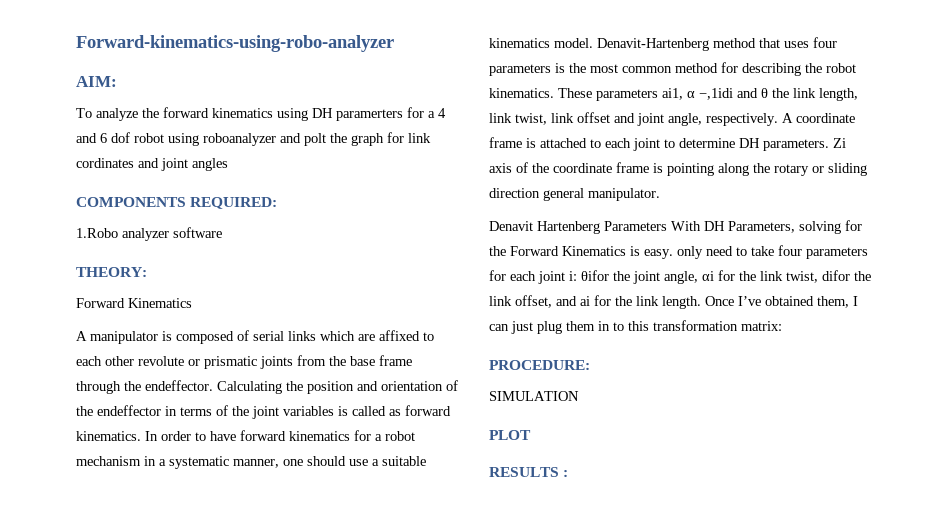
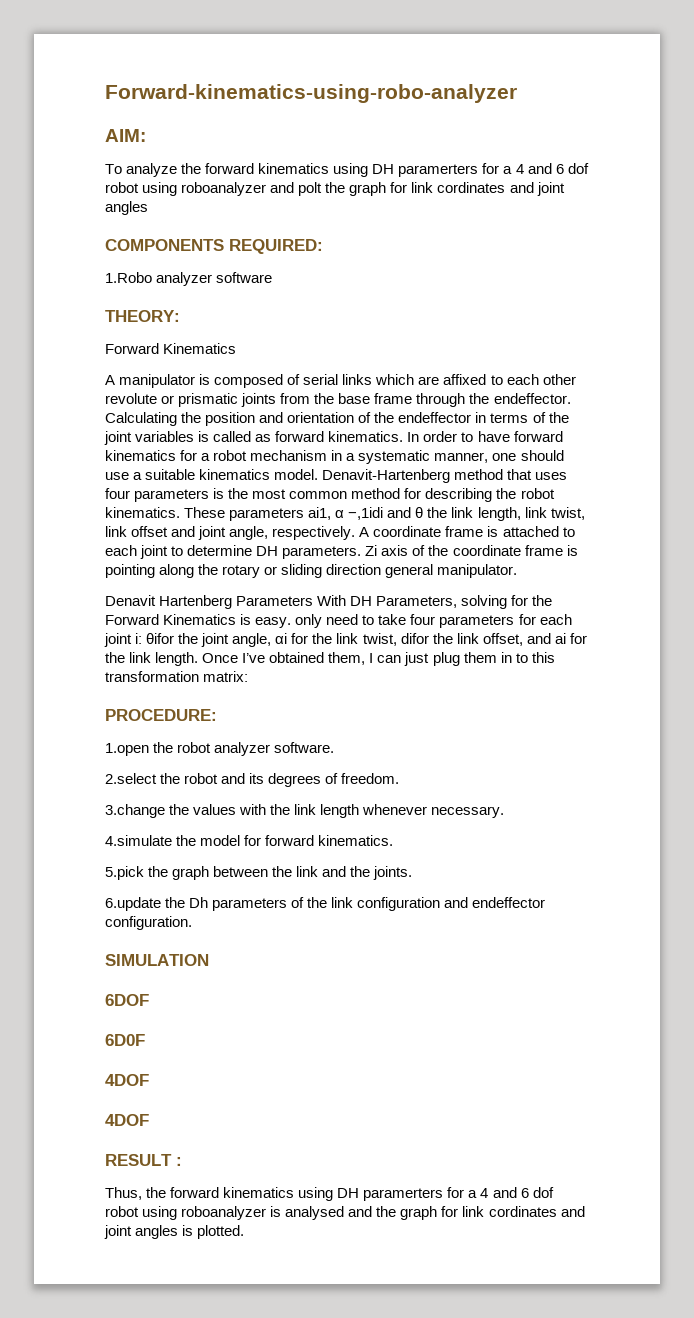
+ 1.open the robot analyzer software.
+ 2.select the robot and its degrees of freedom.
+ 3.change the values with the link length whenever necessary.
+ 4.simulate the model for forward kinematics.
+ 5.pick the graph between the link and the joints.
+ 6.update the Dh parameters of the link configuration and endeffector configuration.
  SIMULATION
- PLOT
- RESULTS :
+ 6DOF
+ 6D0F
+ 4DOF
+ 4DOF
+ RESULT :
+ Thus, the forward kinematics using DH paramerters for a 4 and 6 dof robot using roboanalyzer is analysed and the graph for link cordinates and joint angles is plotted.

